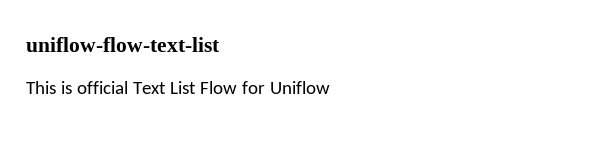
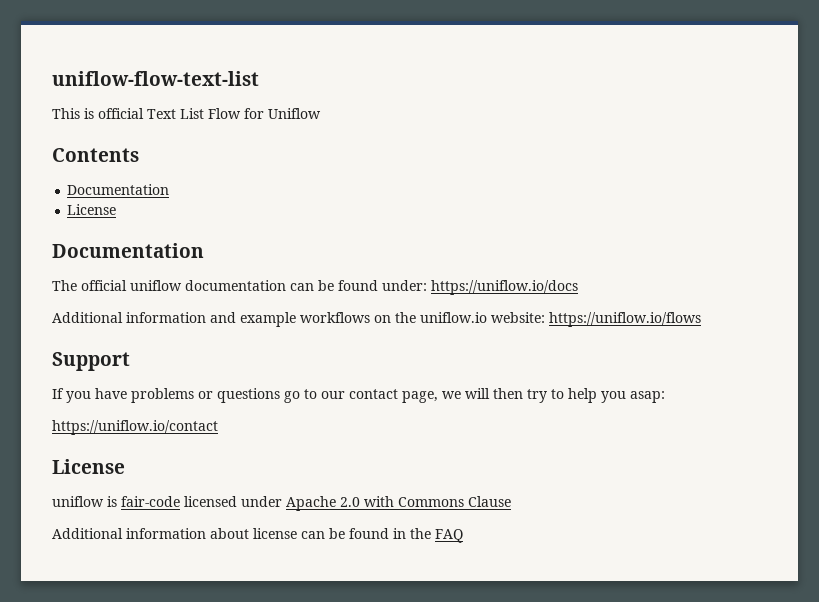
+ Contents
+ Documentation
+ License
+ Documentation
+ The official uniflow documentation can be found under: https://uniflow.io/docs
+ Additional information and example workflows on the uniflow.io website: https://uniflow.io/flows
+ Support
+ If you have problems or questions go to our contact page, we will then try to help you asap:
+ https://uniflow.io/contact
+ License
+ uniflow is fair-code licensed under Apache 2.0 with Commons Clause
+ Additional information about license can be found in the FAQ

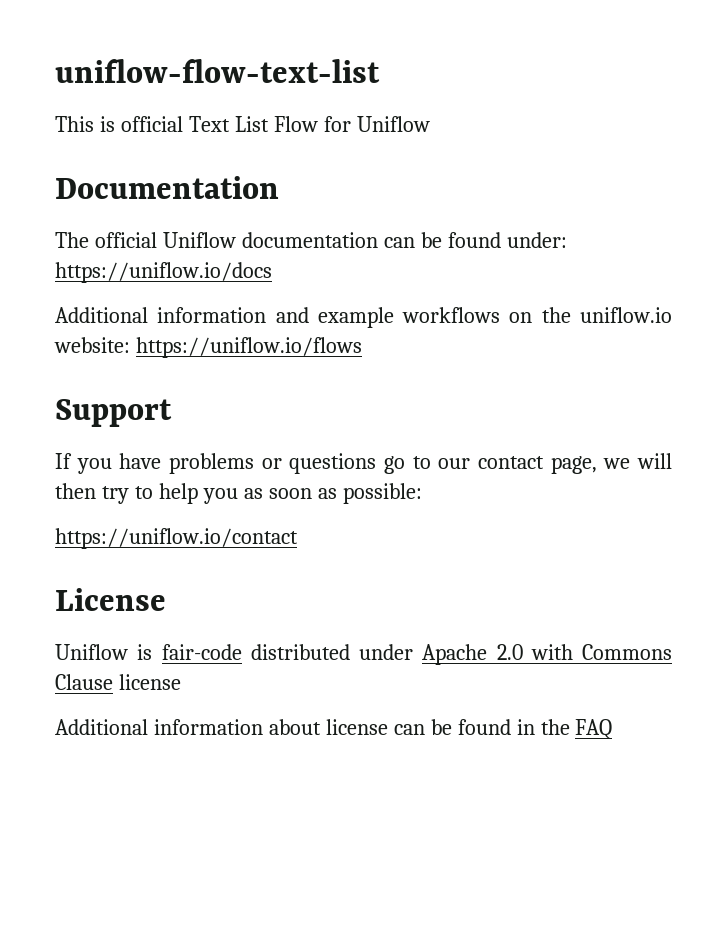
- Contents
- Documentation
- License
- The official uniflow documentation can be found under: https://uniflow.io/docs
+ The official Uniflow documentation can be found under: https://uniflow.io/docs
- If you have problems or questions go to our contact page, we will then try to help you asap:
+ If you have problems or questions go to our contact page, we will then try to help you as soon as possible:
- uniflow is fair-code licensed under Apache 2.0 with Commons Clause
+ Uniflow is fair-code distributed under Apache 2.0 with Commons Clause license

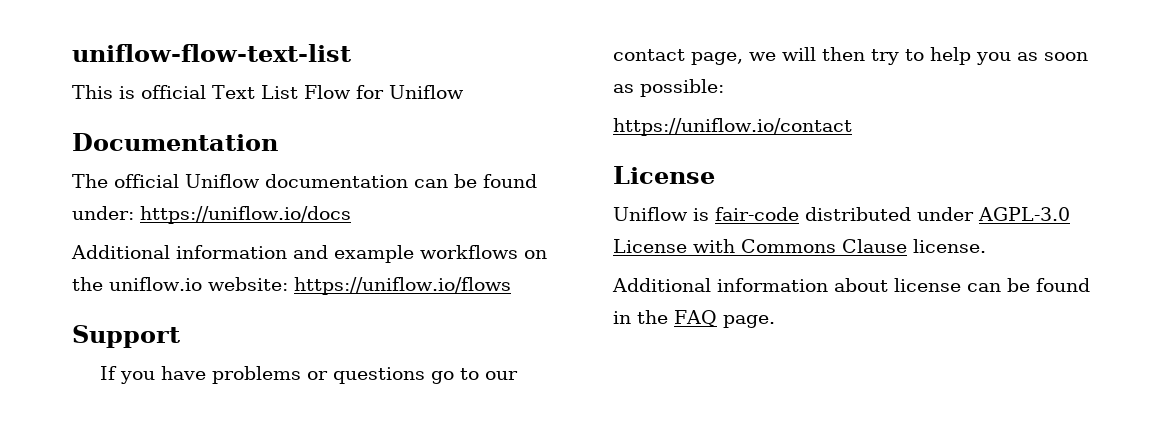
- Uniflow is fair-code distributed under Apache 2.0 with Commons Clause license
+ Uniflow is fair-code distributed under AGPL-3.0 License with Commons Clause license.
- Additional information about license can be found in the FAQ
+ Additional information about license can be found in the FAQ page.

